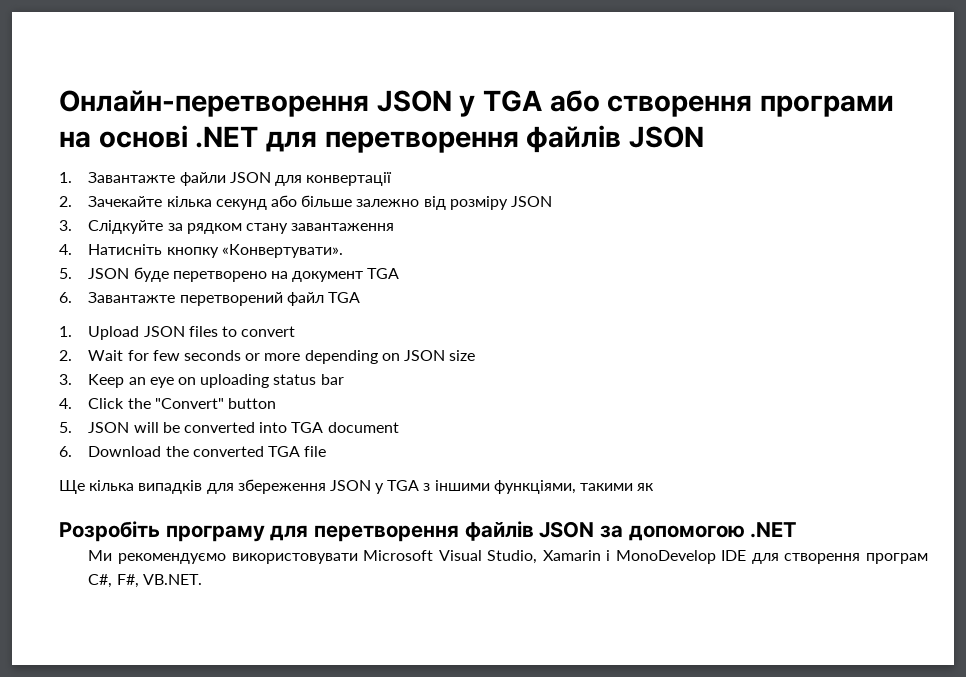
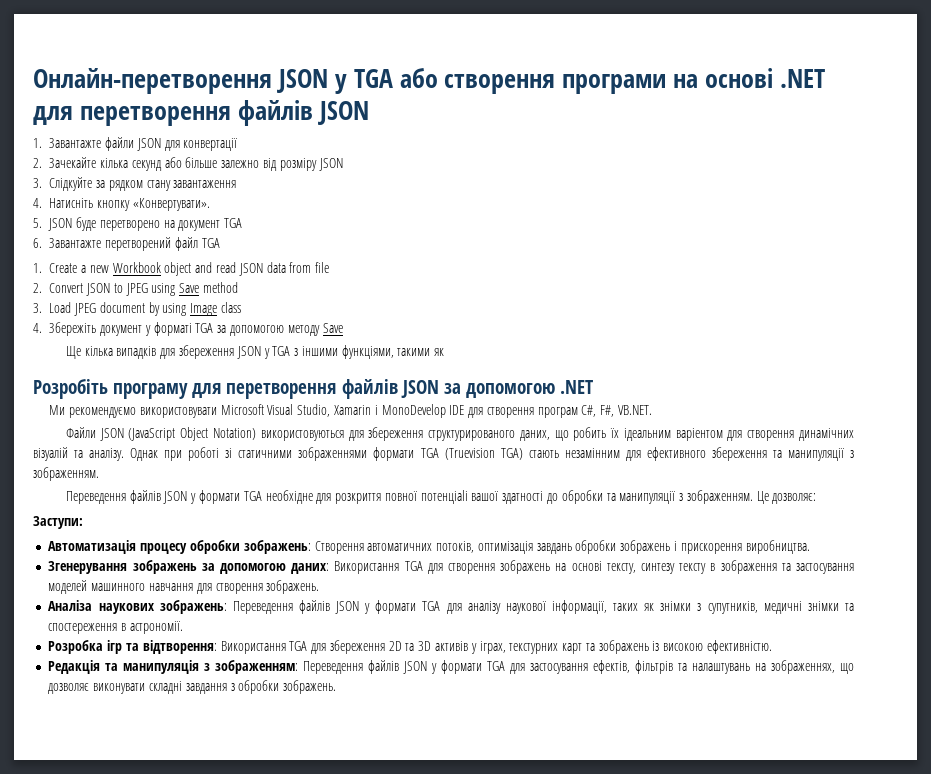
- 1. Upload JSON files to convert
- 2. Wait for few seconds or more depending on JSON size
- 3. Keep an eye on uploading status bar
- 4. Click the "Convert" button
- 5. JSON will be converted into TGA document
- 6. Download the converted TGA file
+ 1. Create a new Workbook object and read JSON data from file
+ 2. Convert JSON to JPEG using Save method
+ 3. Load JPEG document by using Image class
+ 4. Збережіть документ у форматі TGA за допомогою методу Save
+ Файли JSON (JavaScript Object Notation) використовуються для збереження структурированого даних, що робить їх ідеальним варіентом для створення динамічних візуалій та аналізу. Однак при роботі зі статичними зображеннями формати TGA (Truevision TGA) стають незамінним для ефективного збереження та манипуляції з зображенням.
+ Переведення файлів JSON у формати TGA необхідне для розкриття повної потенціali вашої здатності до обробки та манипуляції з зображенням. Це дозволяє:
+ Заступи:
+ Автоматизація процесу обробки зображень: Створення автоматичних потоків, оптимізація завдань обробки зображень і прискорення виробництва.
+ Згенерування зображень за допомогою даних: Використання TGA для створення зображень на основі тексту, синтезу тексту в зображення та застосування моделей машинного навчання для створення зображень.
+ Аналіза наукових зображень: Переведення файлів JSON у формати TGA для аналізу наукової інформації, таких як знімки з супутників, медичні знімки та спостереження в астрономії.
+ Розробка ігр та відтворення: Використання TGA для збереження 2D та 3D активів у іграх, текстурних карт та зображень із високою ефективністю.
+ Редакція та манипуляція з зображенням: Переведення файлів JSON у формати TGA для застосування ефектів, фільтрів та налаштувань на зображеннях, що дозволяє виконувати складні завдання з обробки зображень.

